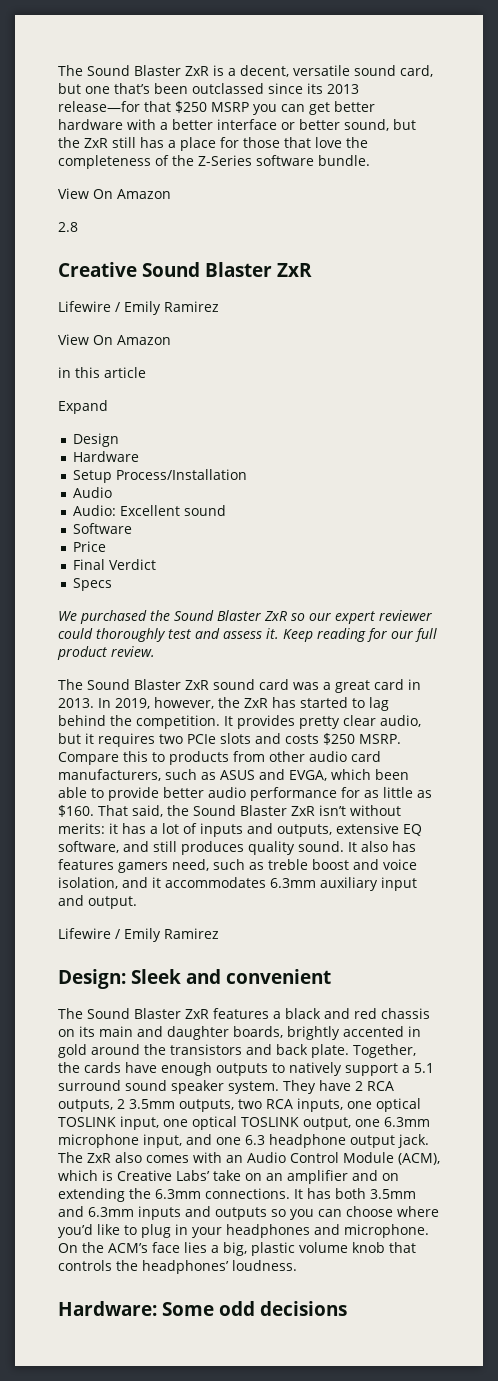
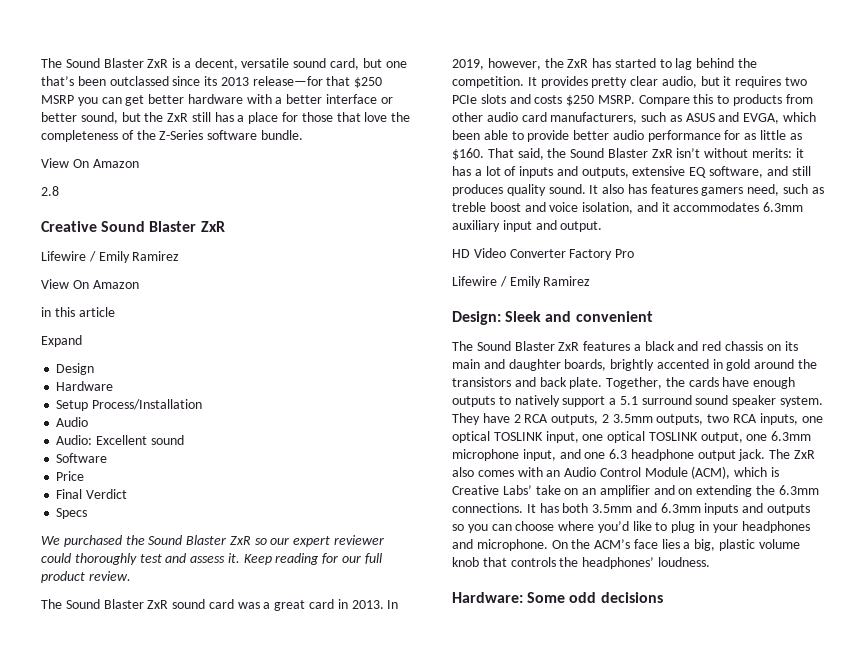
+ HD Video Converter Factory Pro

